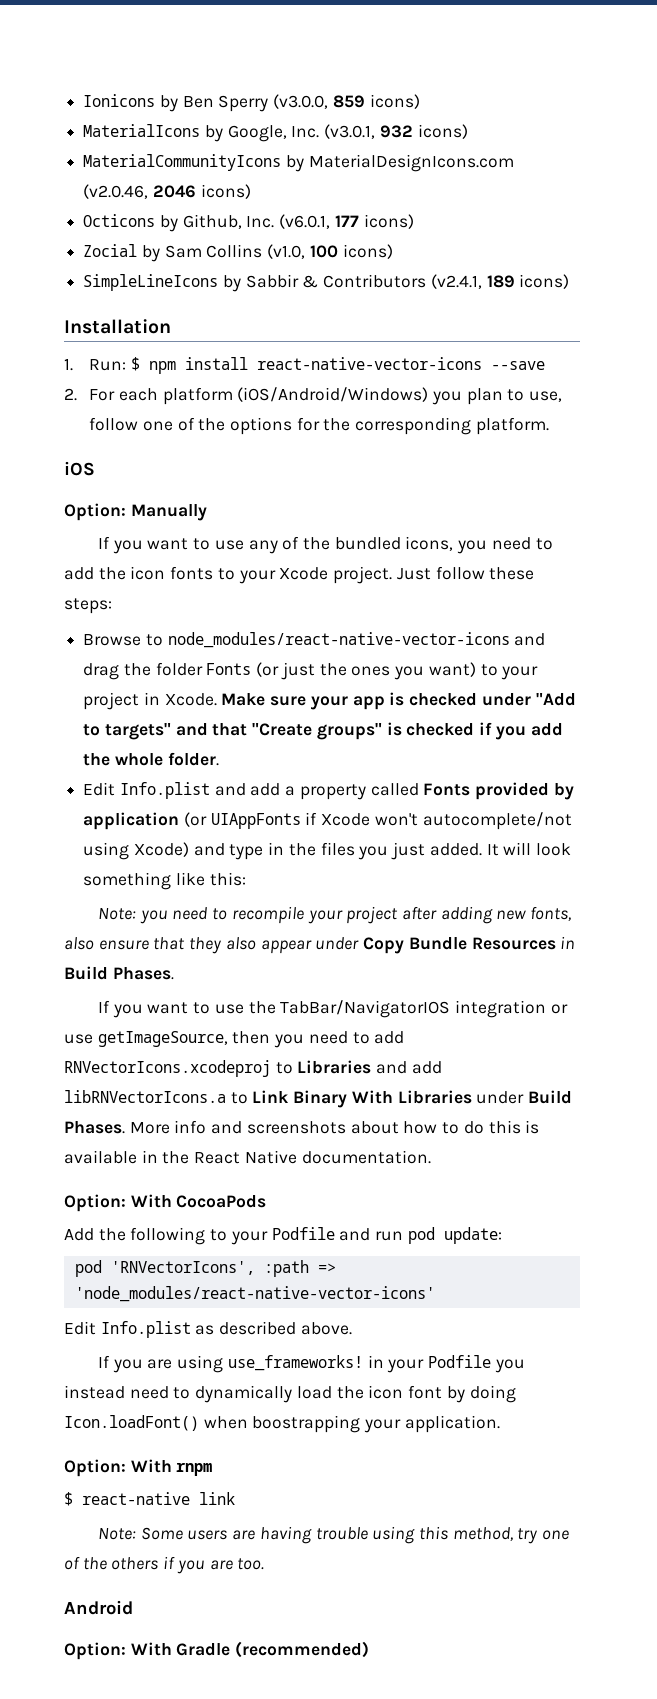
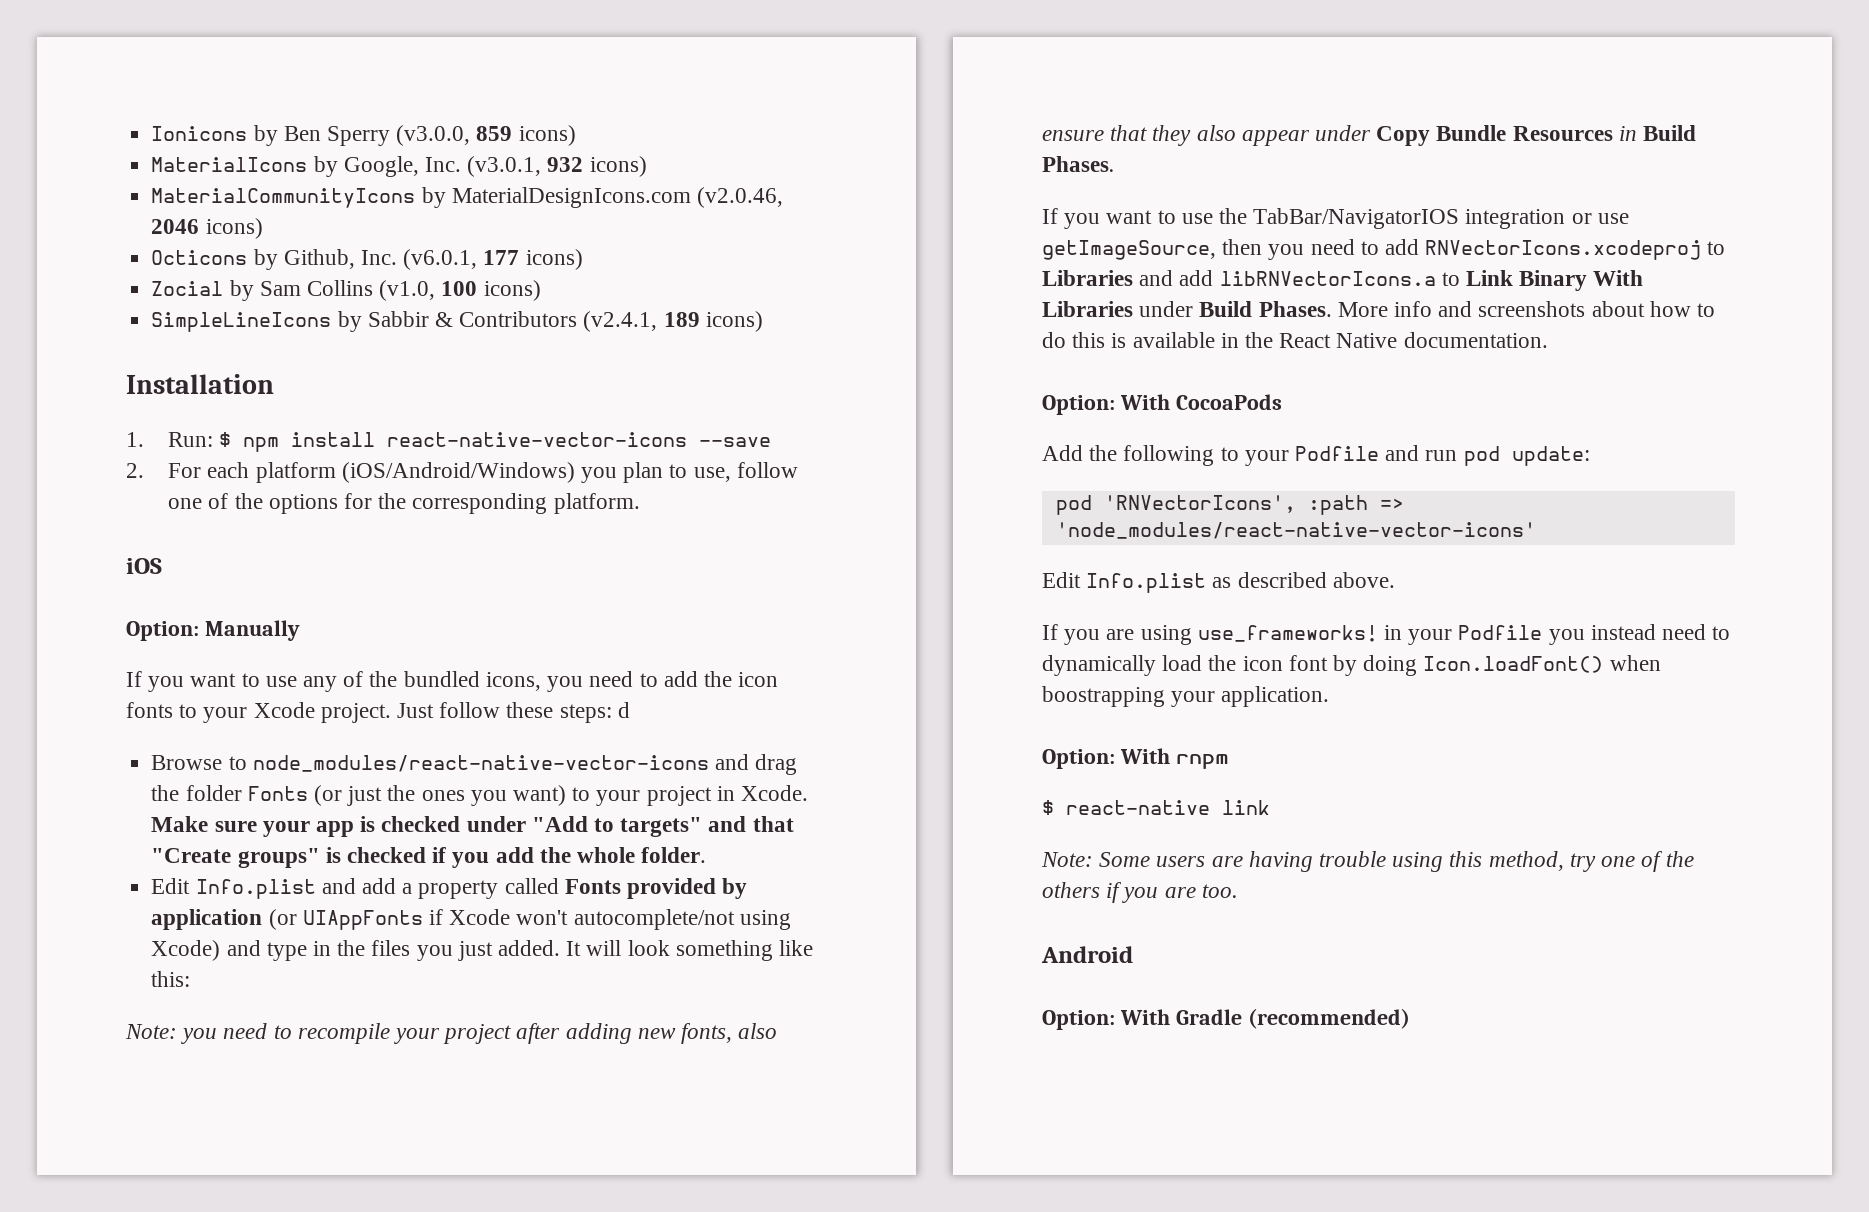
- Just follow these steps:
+ Just follow these steps: d

